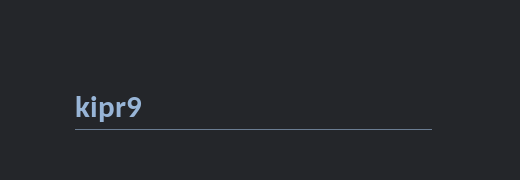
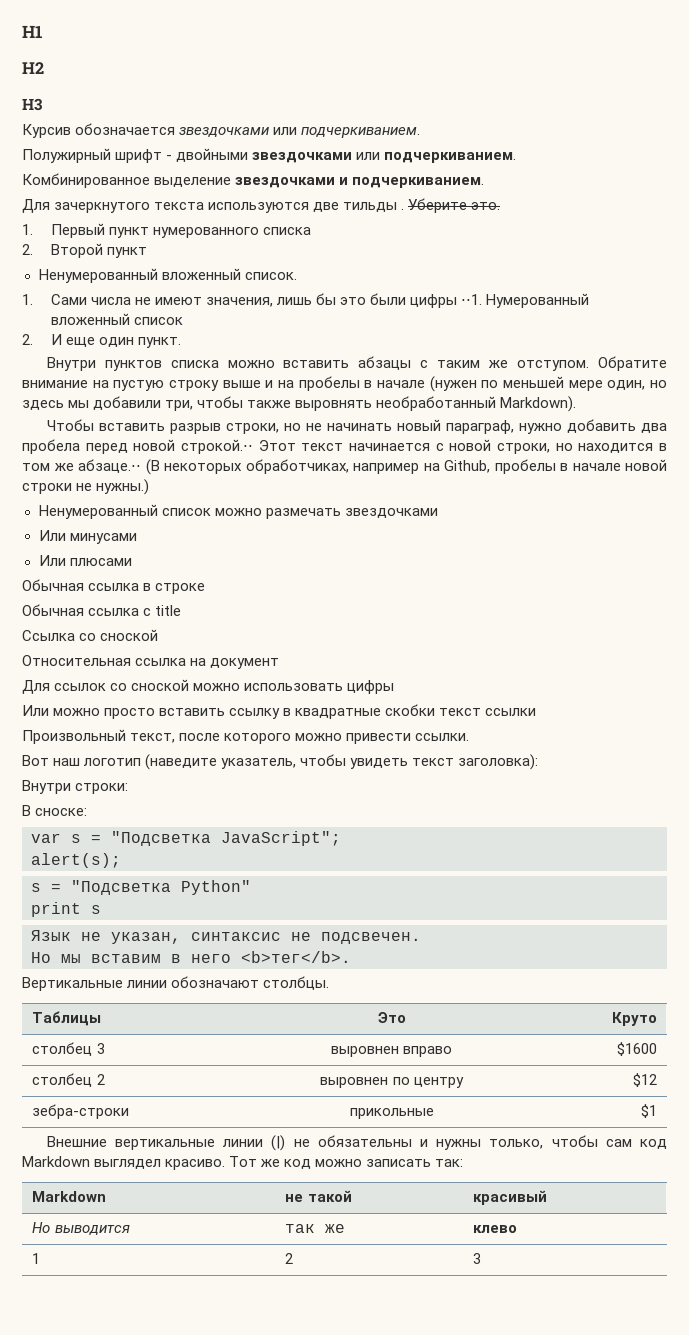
- kipr9
+ H1
+ H2
+ H3
+ Курсив обозначается звездочками или подчеркиванием.
+ Полужирный шрифт - двойными звездочками или подчеркиванием.
+ Комбинированное выделение звездочками и подчеркиванием.
+ Для зачеркнутого текста используются две тильды . Уберите это.
+ 1. Первый пункт нумерованного списка
+ 2. Второй пункт
+ Ненумерованный вложенный список.
+ 1. Сами числа не имеют значения, лишь бы это были цифры ⋅⋅1. Нумерованный вложенный список
+ 2. И еще один пункт.
+ Внутри пунктов списка можно вставить абзацы с таким же отступом. Обратите внимание на пустую строку выше и на пробелы в начале (нужен по меньшей мере один, но здесь мы добавили три, чтобы также выровнять необработанный Markdown).
+ Чтобы вставить разрыв строки, но не начинать новый параграф, нужно добавить два пробела перед новой строкой.⋅⋅ Этот текст начинается с новой строки, но находится в том же абзаце.⋅⋅ (В некоторых обработчиках, например на Github, пробелы в начале новой строки не нужны.)
+ Ненумерованный список можно размечать звездочками
+ Или минусами
+ Или плюсами
+ Обычная ссылка в строке
+ Обычная ссылка с title
+ Ссылка со сноской
+ Относительная ссылка на документ
+ Для ссылок со сноской можно использовать цифры
+ Или можно просто вставить ссылку в квадратные скобки текст ссылки
+ Произвольный текст, после которого можно привести ссылки.
+ Вот наш логотип (наведите указатель, чтобы увидеть текст заголовка):
+ Внутри строки:
+ В сноске:
+ var s = "Подсветка JavaScript";
+ alert(s);
+ s = "Подсветка Python"
+ print s
+ Язык не указан, синтаксис не подсвечен.
+ Но мы вставим в него <b>тег</b>.
+ Вертикальные линии обозначают столбцы.
+ Таблицы | Это | Круто
+ столбец 3 | выровнен вправо | $1600
+ столбец 2 | выровнен по центру | $12
+ зебра-строки | прикольные | $1
+ Внешние вертикальные линии (|) не обязательны и нужны только, чтобы сам код Markdown выглядел красиво. Тот же код можно записать так:
+ Markdown | не такой | красивый
+ Но выводится | так же | клево
+ 1 | 2 | 3

